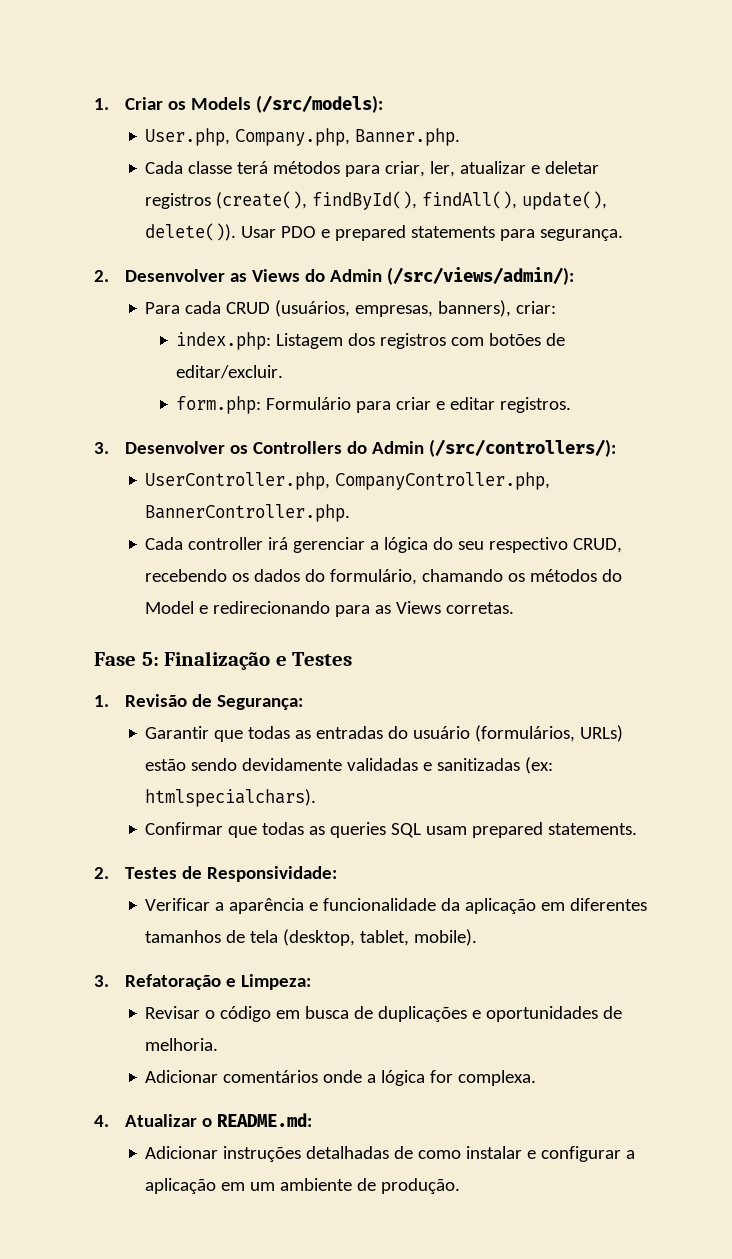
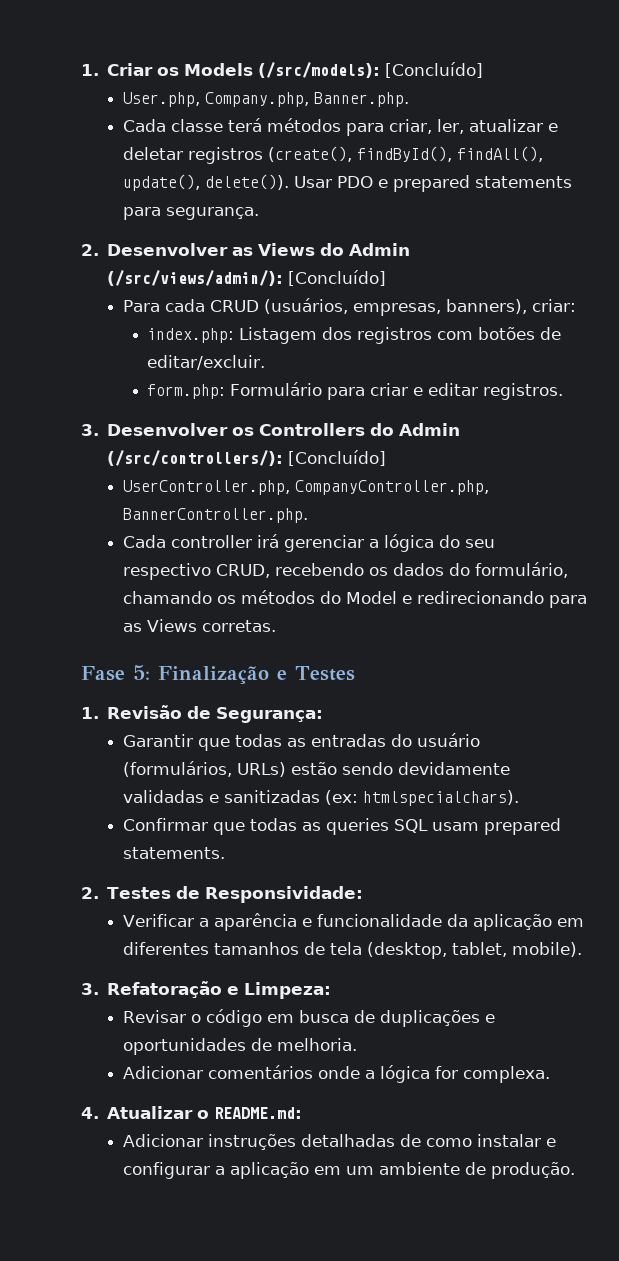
- 1. Criar os Models (/src/models):
+ 1. Criar os Models (/src/models): [Concluído]
- 2. Desenvolver as Views do Admin (/src/views/admin/):
+ 2. Desenvolver as Views do Admin (/src/views/admin/): [Concluído]
- 3. Desenvolver os Controllers do Admin (/src/controllers/):
+ 3. Desenvolver os Controllers do Admin (/src/controllers/): [Concluído]

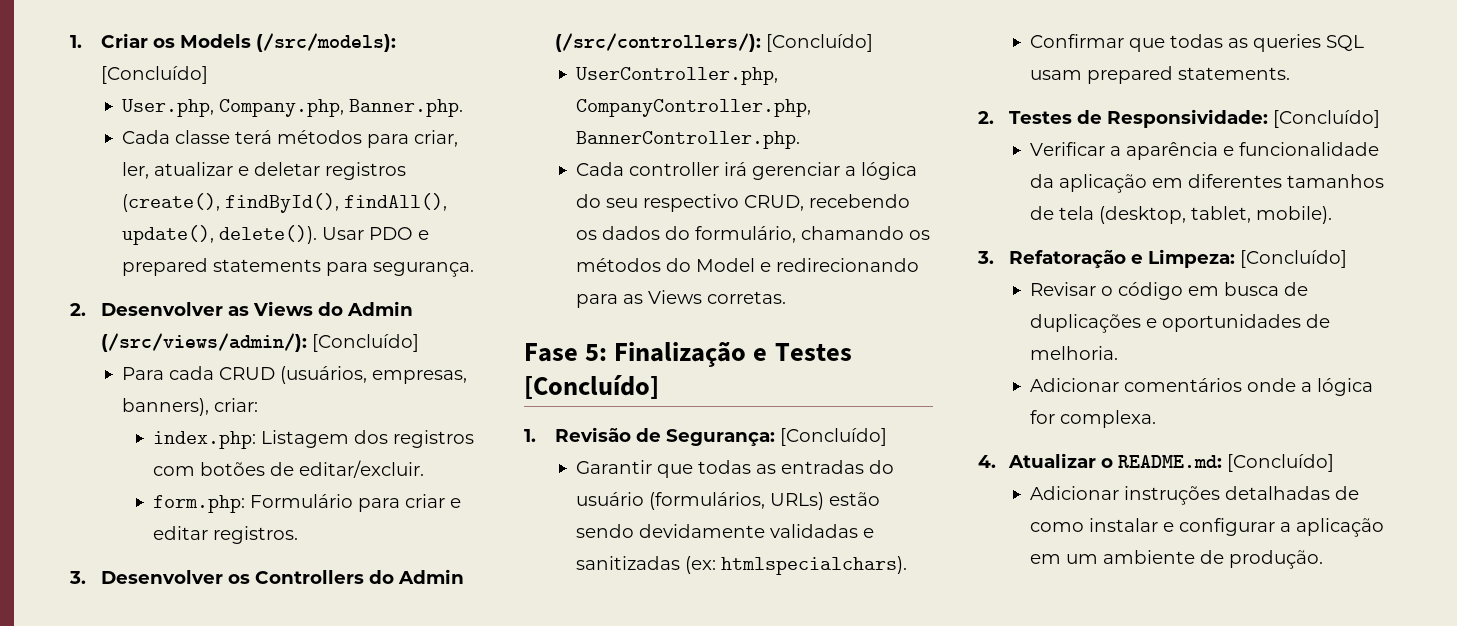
- Fase 5: Finalização e Testes
+ Fase 5: Finalização e Testes [Concluído]
- 1. Revisão de Segurança:
+ 1. Revisão de Segurança: [Concluído]
- 2. Testes de Responsividade:
+ 2. Testes de Responsividade: [Concluído]
- 3. Refatoração e Limpeza:
+ 3. Refatoração e Limpeza: [Concluído]
- 4. Atualizar o README.md:
+ 4. Atualizar o README.md: [Concluído]

